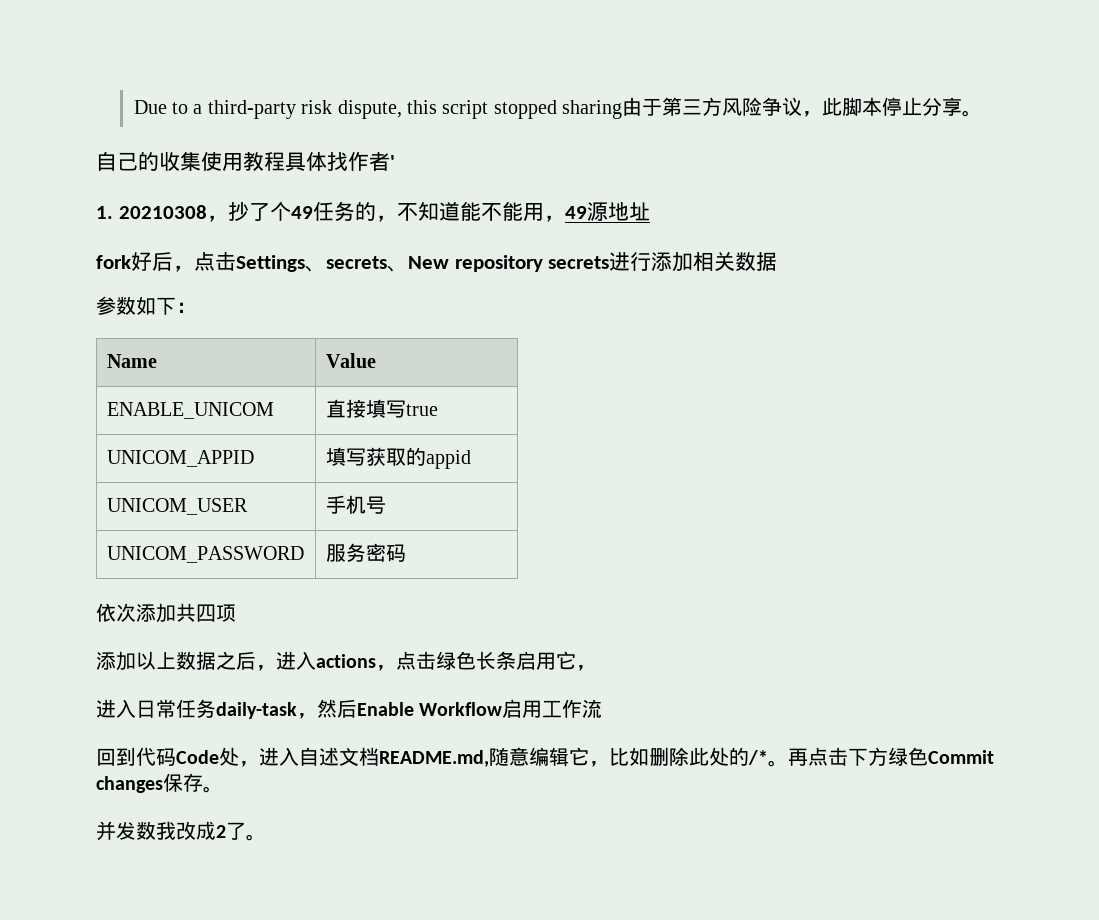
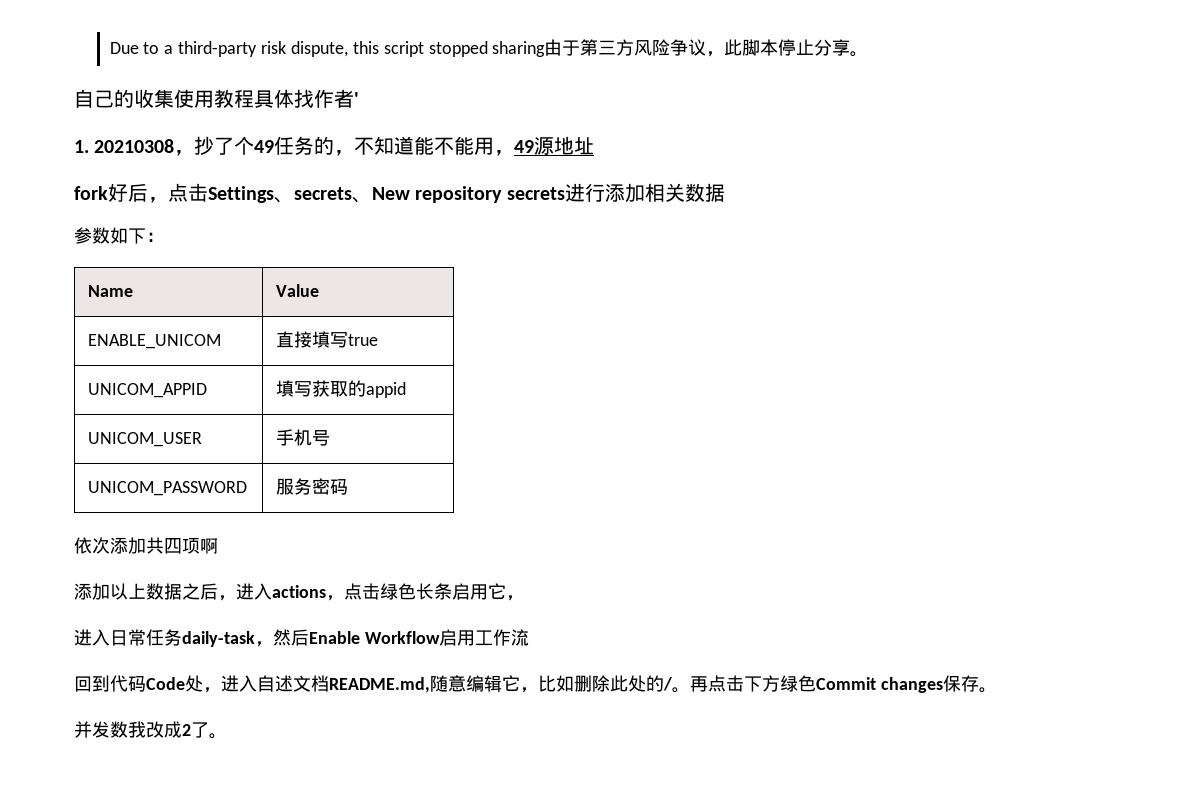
- 依次添加共四项
+ 依次添加共四项啊
- 回到代码Code处，进入自述文档README.md,随意编辑它，比如删除此处的/*。
+ 回到代码Code处，进入自述文档README.md,随意编辑它，比如删除此处的/。

